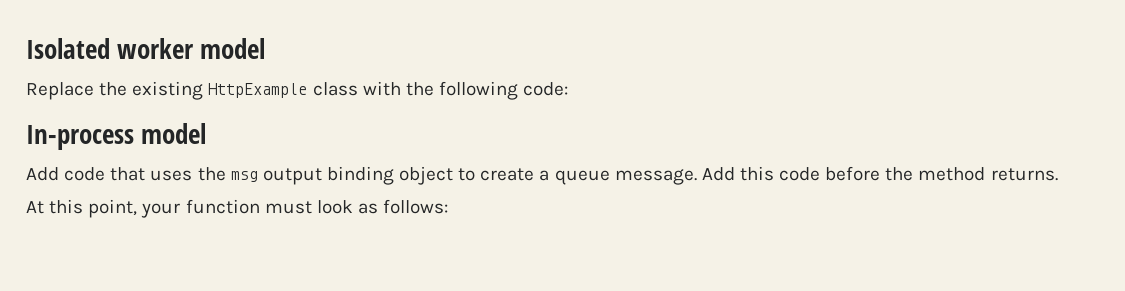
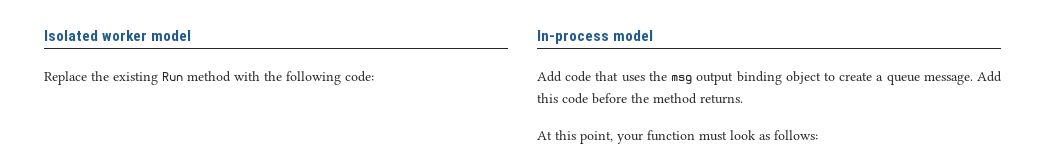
- Replace the existing HttpExample class with the following code:
+ Replace the existing Run method with the following code:

